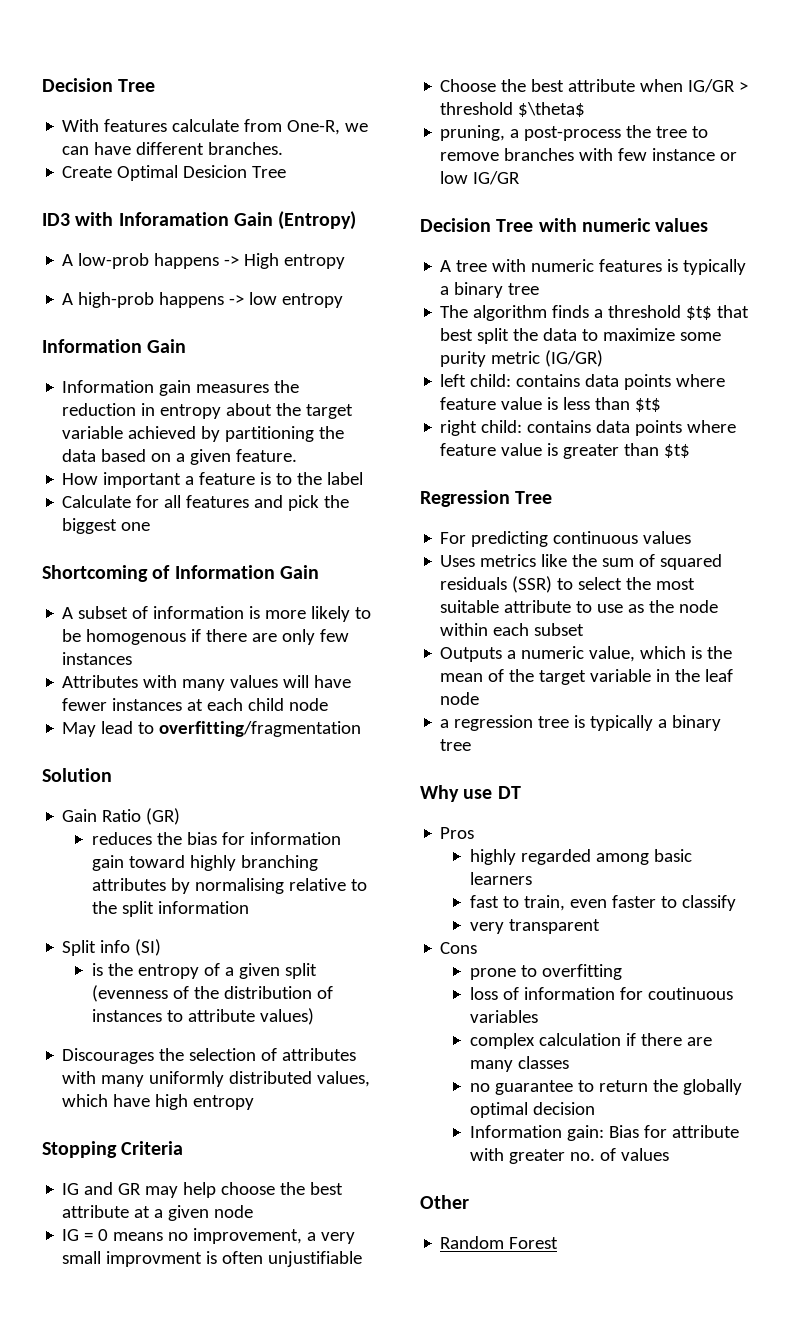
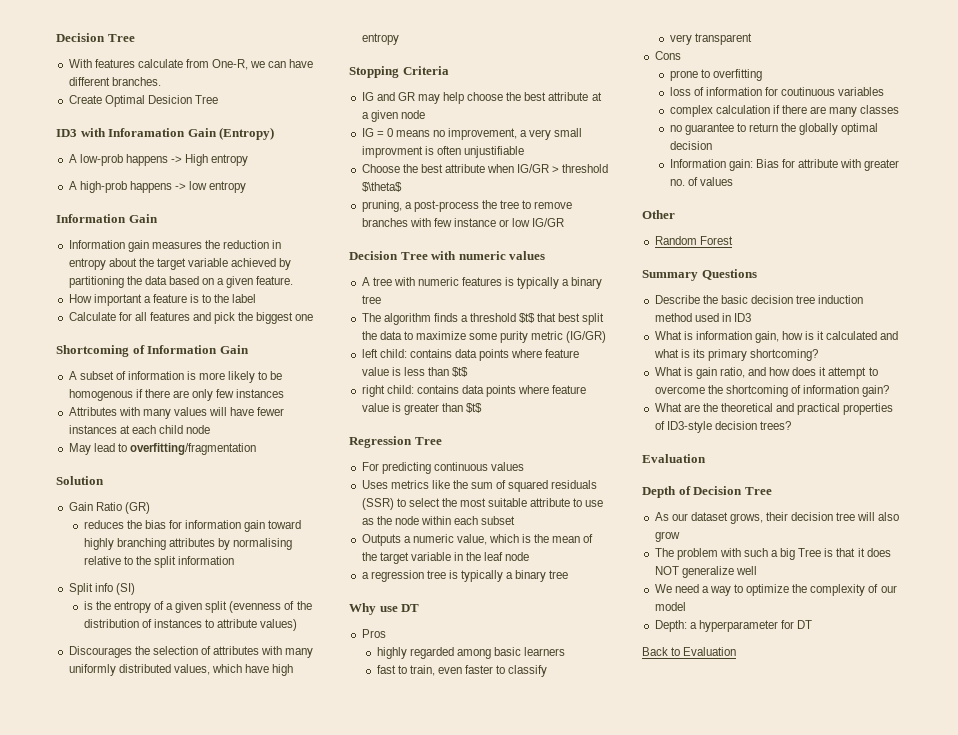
+ Summary Questions
+ Describe the basic decision tree induction method used in ID3
+ What is information gain, how is it calculated and what is its primary shortcoming?
+ What is gain ratio, and how does it attempt to overcome the shortcoming of information gain?
+ What are the theoretical and practical properties of ID3-style decision trees?
+ Evaluation
+ Depth of Decision Tree
+ As our dataset grows, their decision tree will also grow
+ The problem with such a big Tree is that it does NOT generalize well
+ We need a way to optimize the complexity of our model
+ Depth: a hyperparameter for DT
+ Back to Evaluation

